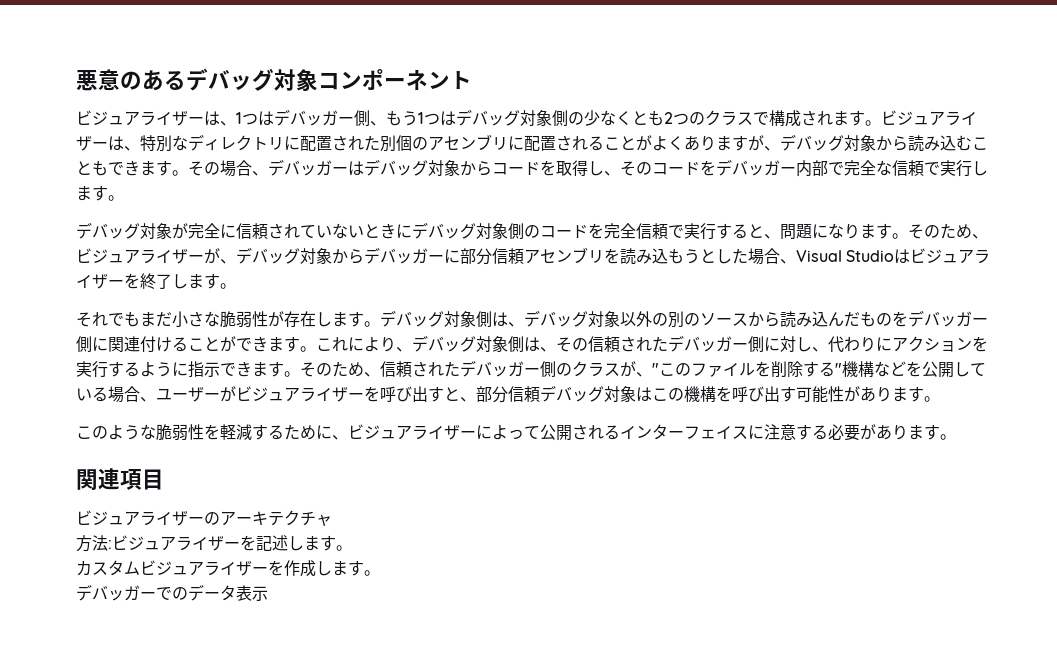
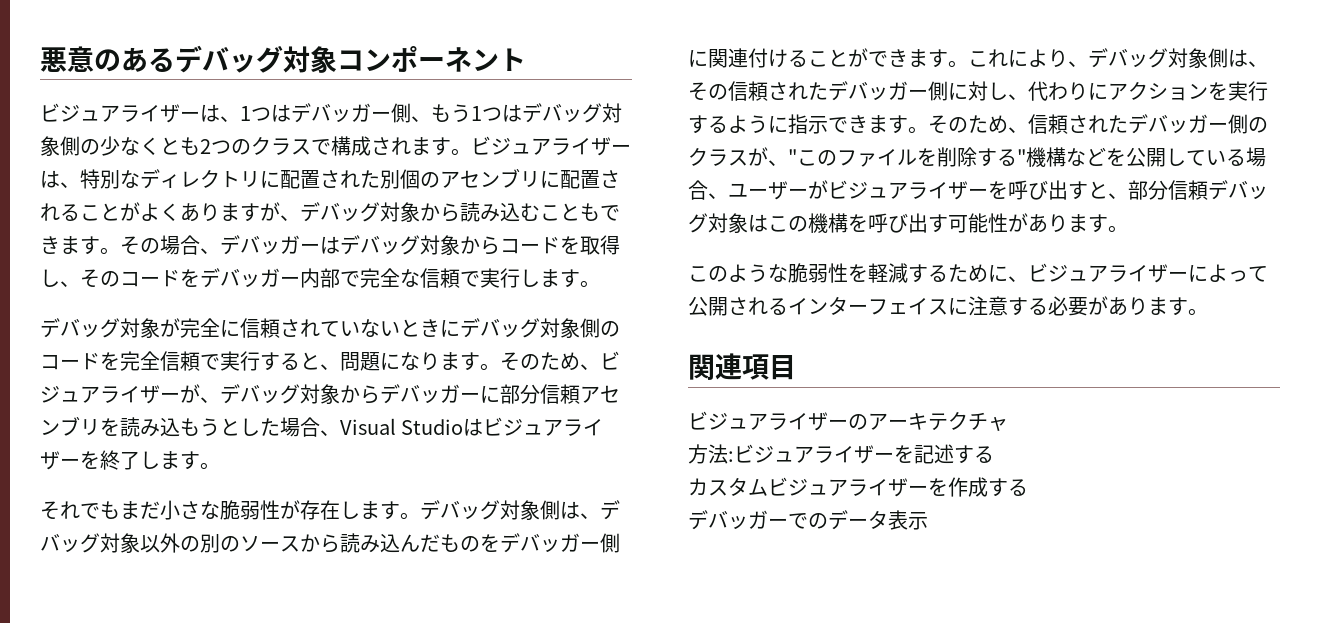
- 方法:ビジュアライザーを記述します。
+ 方法:ビジュアライザーを記述する
- カスタムビジュアライザーを作成します。
+ カスタムビジュアライザーを作成する

